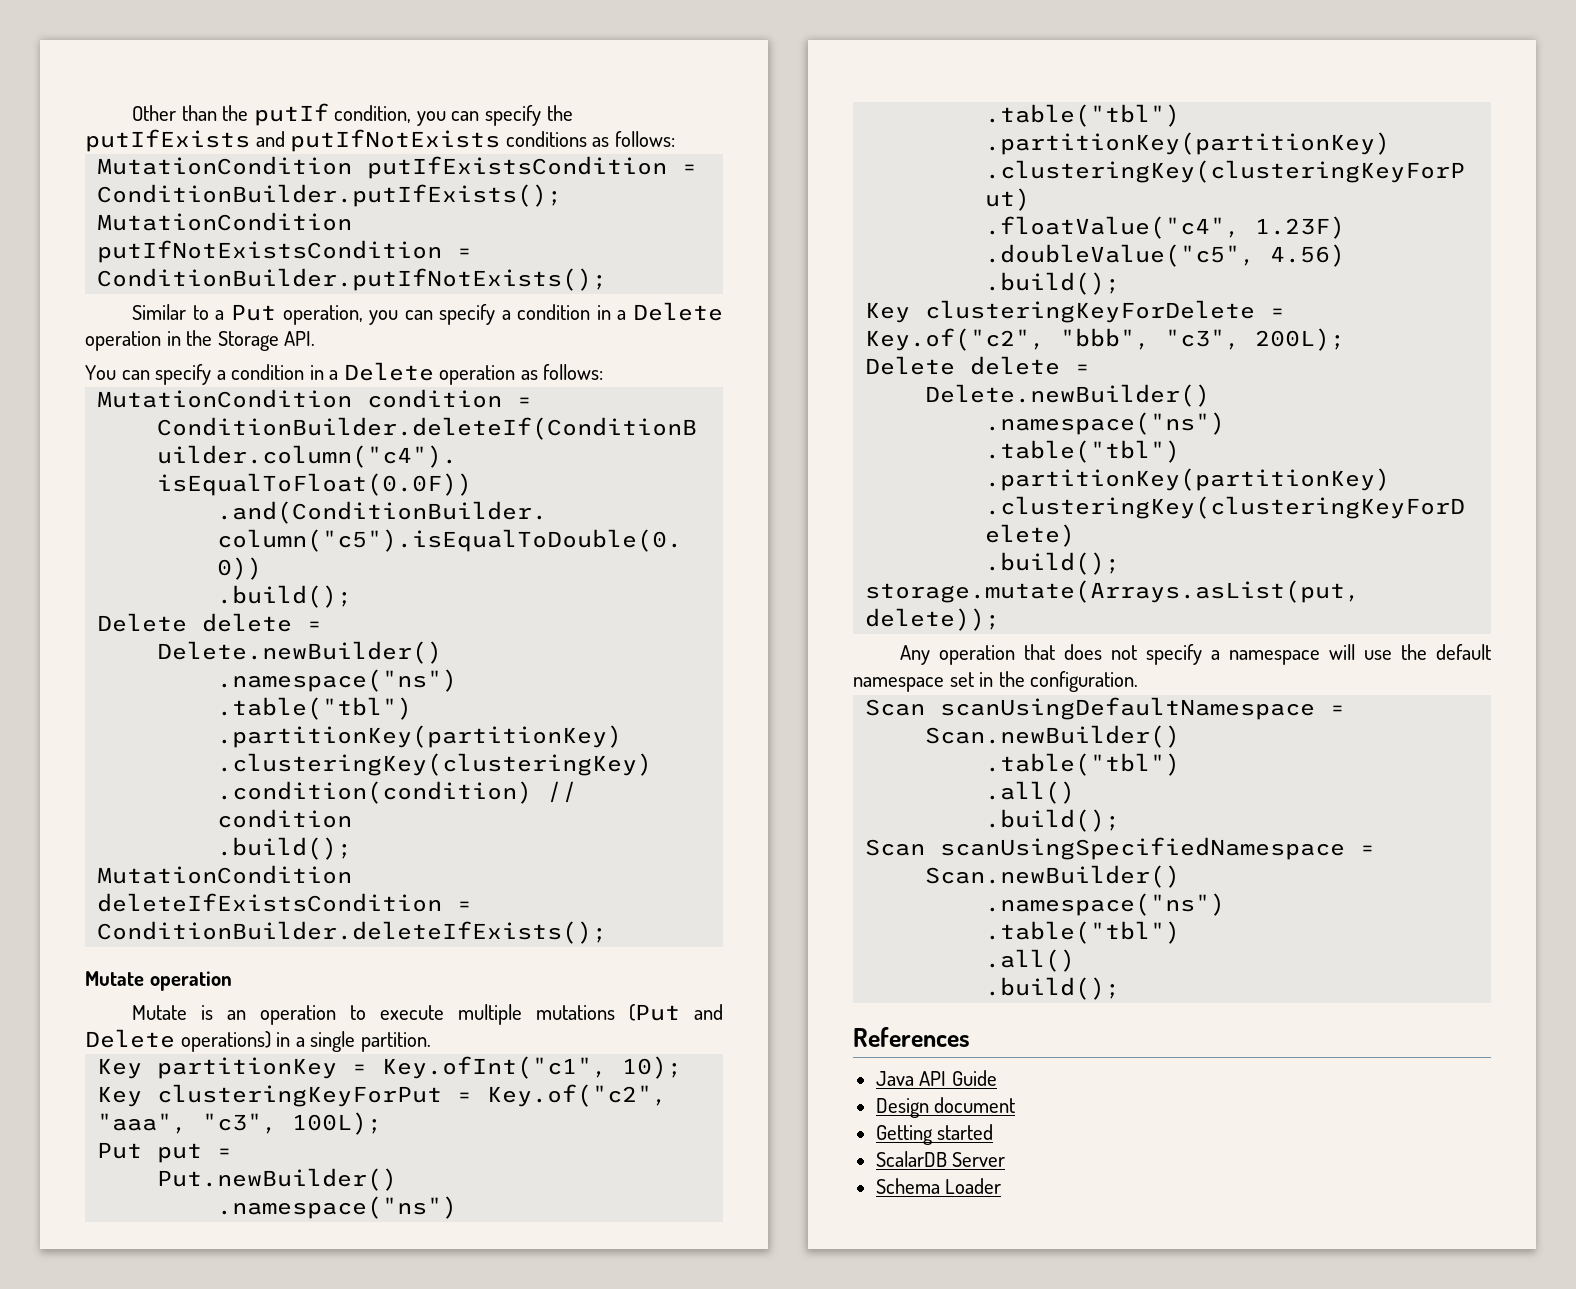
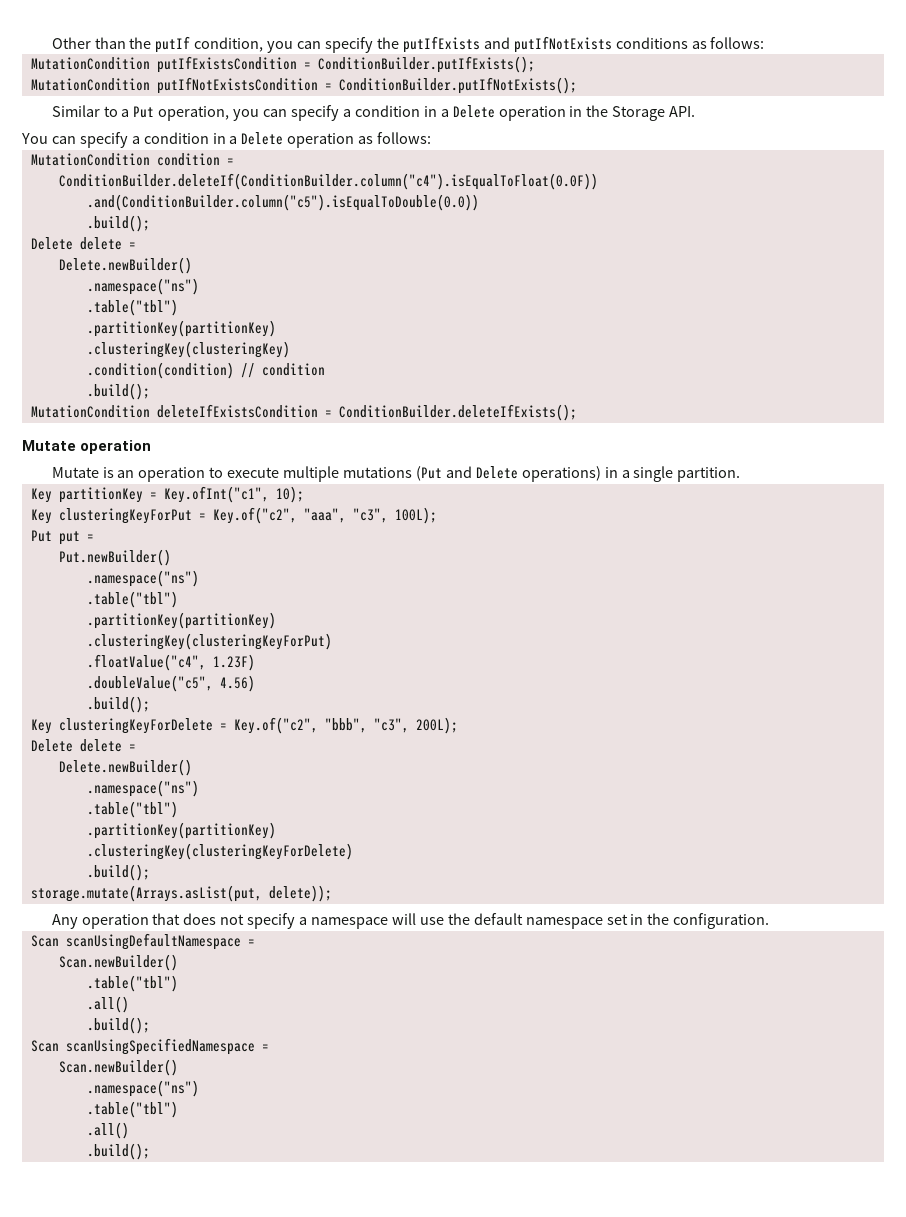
- References
- Java API Guide
- Design document
- Getting started
- ScalarDB Server
- Schema Loader

